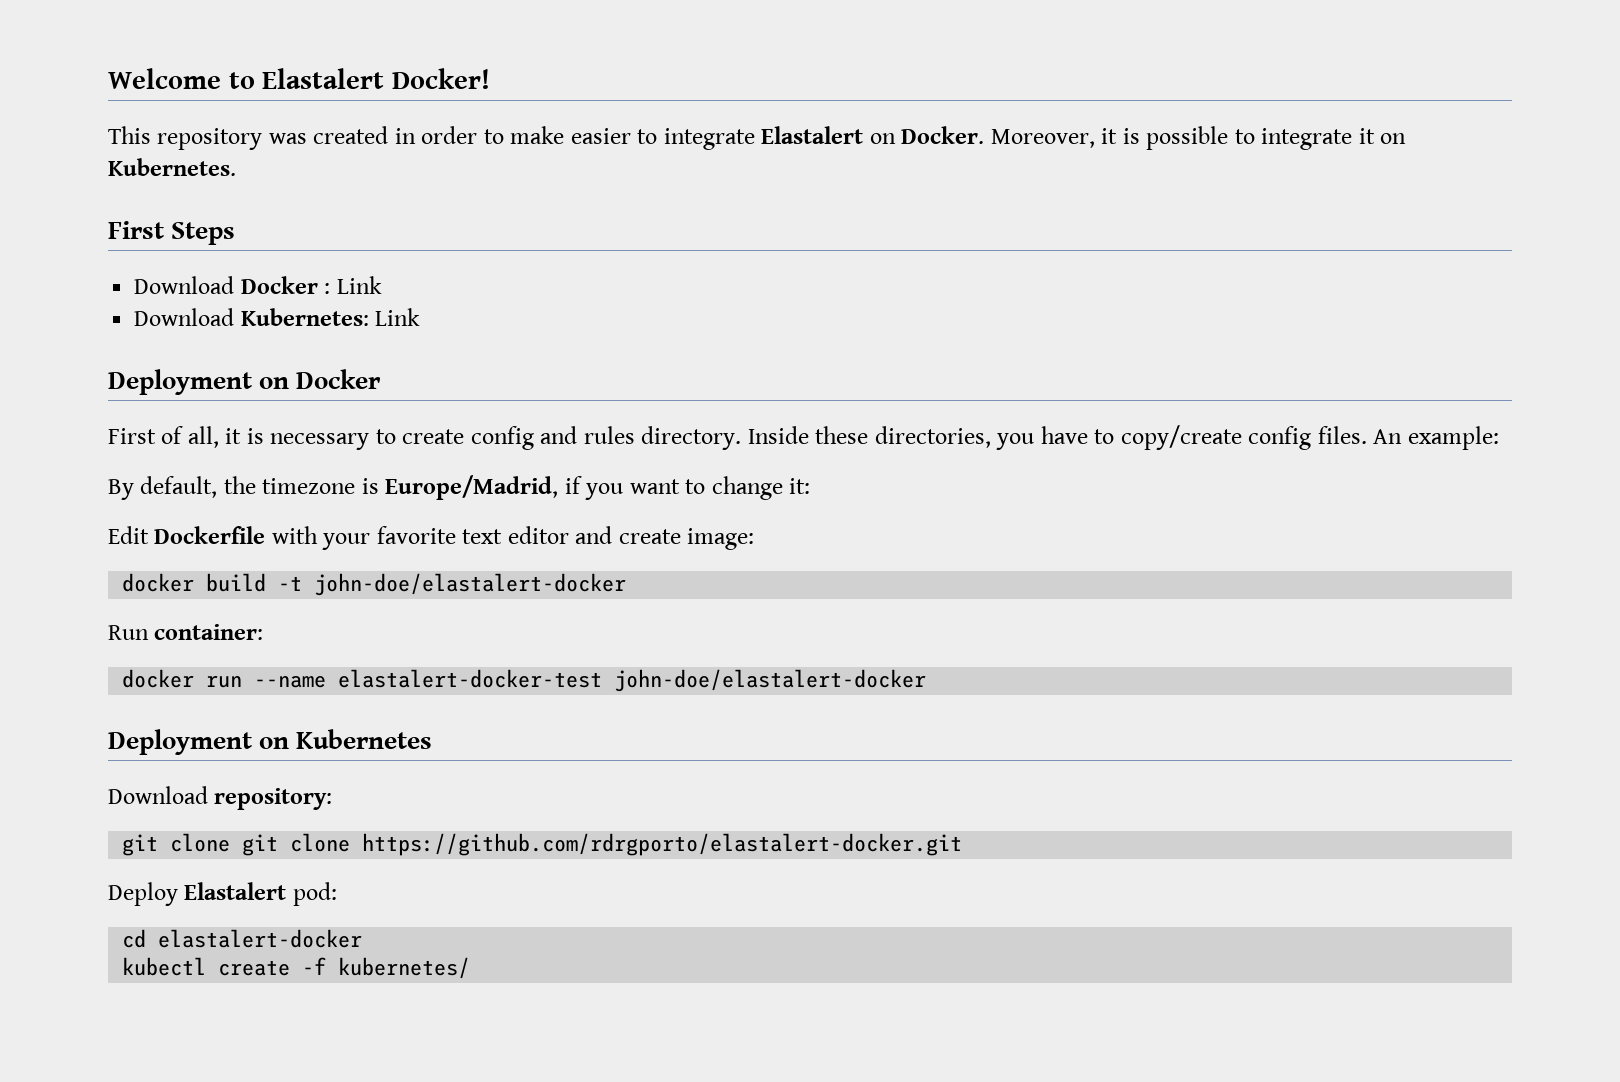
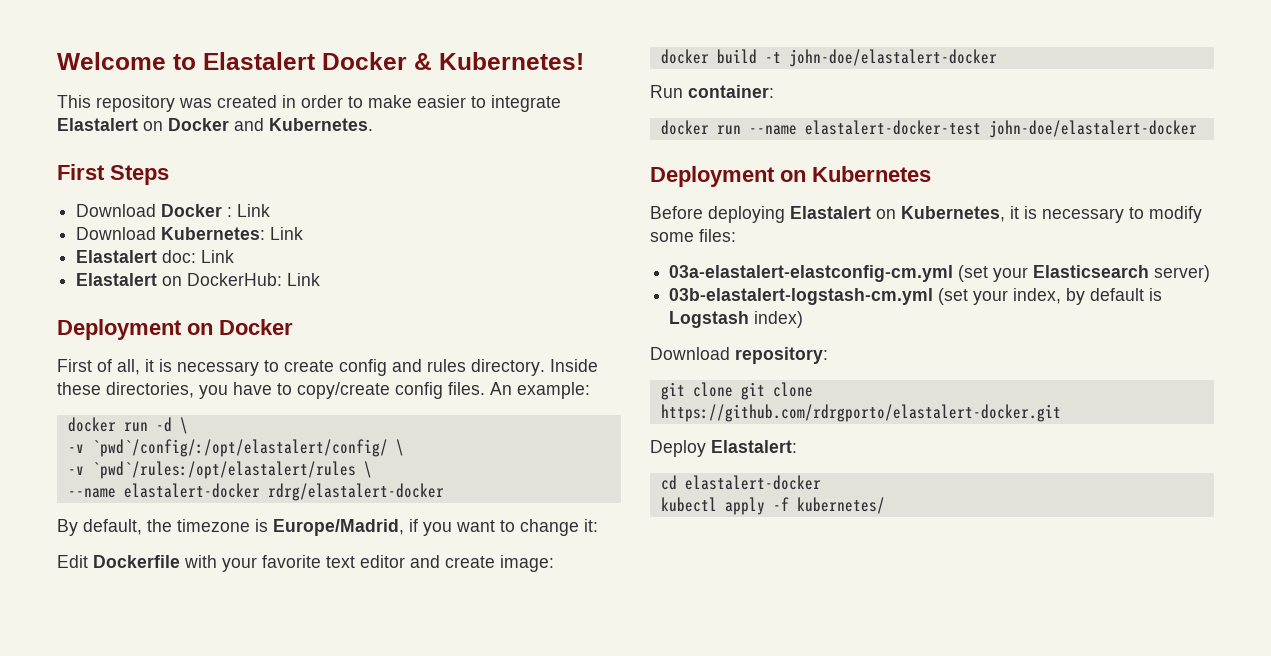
- Welcome to Elastalert Docker!
+ Welcome to Elastalert Docker & Kubernetes!
- This repository was created in order to make easier to integrate Elastalert on Docker. Moreover, it is possible to integrate it on Kubernetes.
+ This repository was created in order to make easier to integrate Elastalert on Docker and Kubernetes.
+ Elastalert doc: Link
+ Elastalert on DockerHub: Link
+ docker run -d \
+ -v `pwd`/config/:/opt/elastalert/config/ \
+ -v `pwd`/rules:/opt/elastalert/rules \
+ --name elastalert-docker rdrg/elastalert-docker
+ Before deploying Elastalert on Kubernetes, it is necessary to modify some files:
+ 03a-elastalert-elastconfig-cm.yml (set your Elasticsearch server)
+ 03b-elastalert-logstash-cm.yml (set your index, by default is Logstash index)
- Deploy Elastalert pod:
+ Deploy Elastalert:
- kubectl create -f kubernetes/
+ kubectl apply -f kubernetes/

